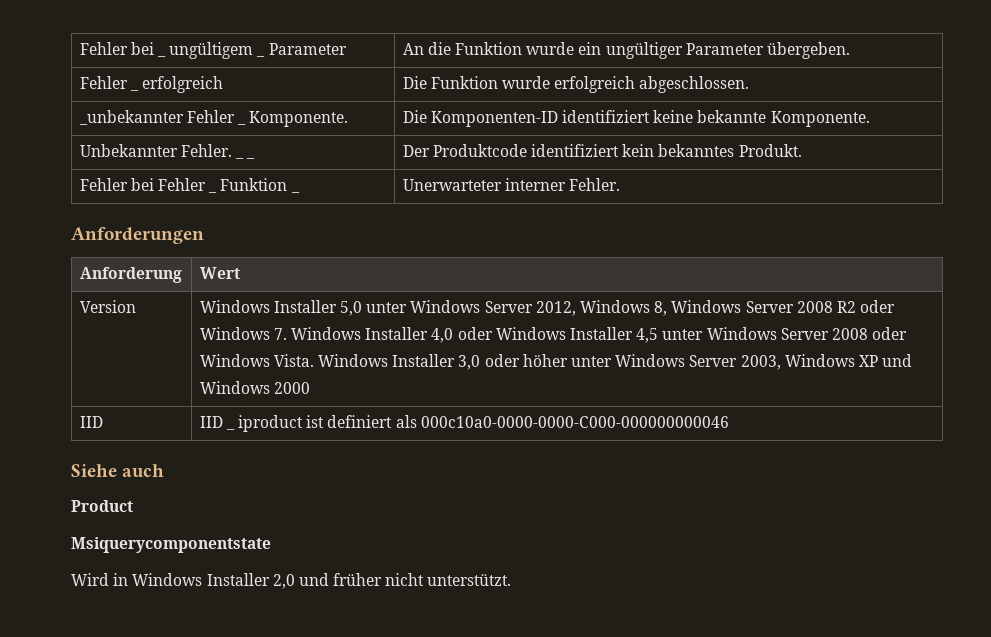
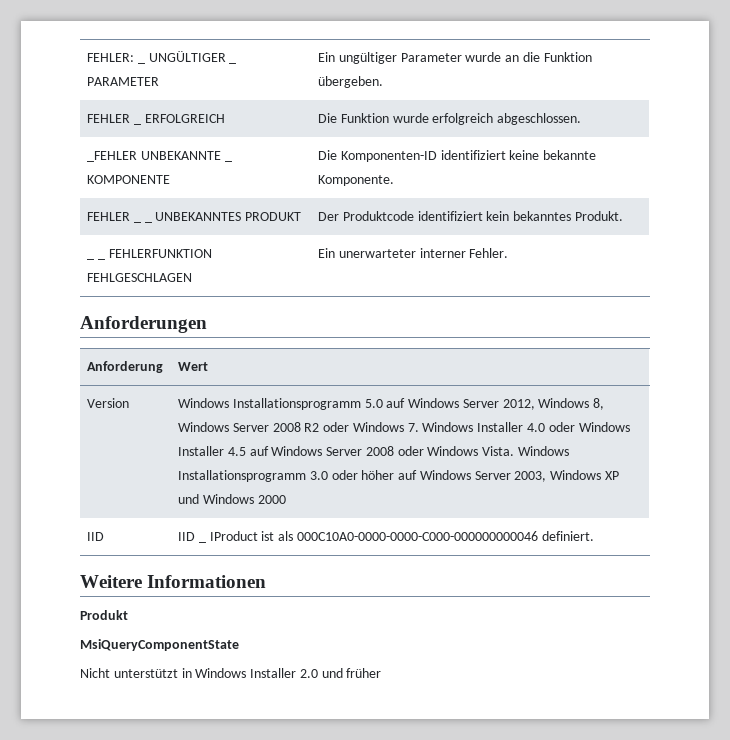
- Fehler bei _ ungültigem _ Parameter | An die Funktion wurde ein ungültiger Parameter übergeben.
- Fehler _ erfolgreich | Die Funktion wurde erfolgreich abgeschlossen.
+ FEHLER: _ UNGÜLTIGER _ PARAMETER | Ein ungültiger Parameter wurde an die Funktion übergeben.
+ FEHLER _ ERFOLGREICH | Die Funktion wurde erfolgreich abgeschlossen.
- _unbekannter Fehler _ Komponente. | Die Komponenten-ID identifiziert keine bekannte Komponente.
+ _FEHLER UNBEKANNTE _ KOMPONENTE | Die Komponenten-ID identifiziert keine bekannte Komponente.
- Unbekannter Fehler. _ _ | Der Produktcode identifiziert kein bekanntes Produkt.
+ FEHLER _ _ UNBEKANNTES PRODUKT | Der Produktcode identifiziert kein bekanntes Produkt.
- Fehler bei Fehler _ Funktion _ | Unerwarteter interner Fehler.
+ _ _ FEHLERFUNKTION FEHLGESCHLAGEN | Ein unerwarteter interner Fehler.
- Windows Installer 5,0 unter Windows Server 2012, Windows 8, Windows Server 2008 R2 oder Windows 7. Windows Installer 4,0 oder Windows Installer 4,5 unter Windows Server 2008 oder Windows Vista.
+ Windows Installationsprogramm 5.0 auf Windows Server 2012, Windows 8, Windows Server 2008 R2 oder Windows 7. Windows Installer 4.0 oder Windows Installer 4.5 auf Windows Server 2008 oder Windows Vista.
- Windows Installer 3,0 oder höher unter Windows Server 2003, Windows XP und Windows 2000
+ Windows Installationsprogramm 3.0 oder höher auf Windows Server 2003, Windows XP und Windows 2000
- IID | IID _ iproduct ist definiert als 000c10a0-0000-0000-C000-000000000046
- Siehe auch
- Product
- Msiquerycomponentstate
- Wird in Windows Installer 2,0 und früher nicht unterstützt.
+ IID | IID _ IProduct ist als 000C10A0-0000-0000-C000-000000000046 definiert.
+ Weitere Informationen
+ Produkt
+ MsiQueryComponentState
+ Nicht unterstützt in Windows Installer 2.0 und früher

